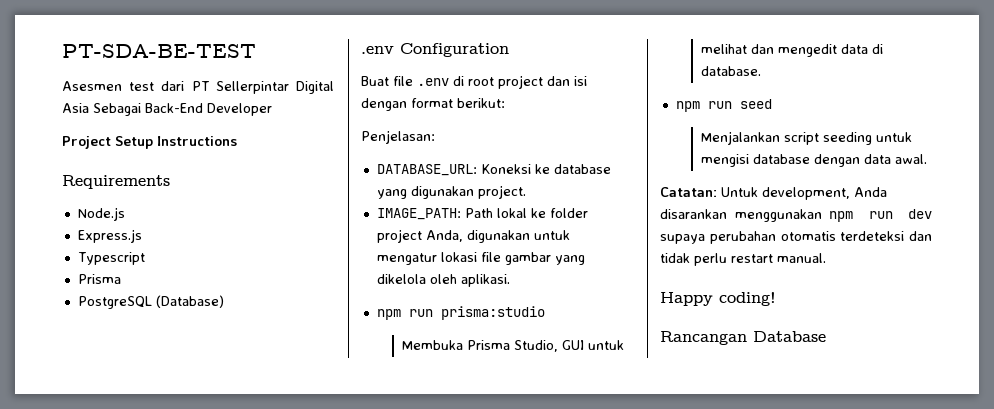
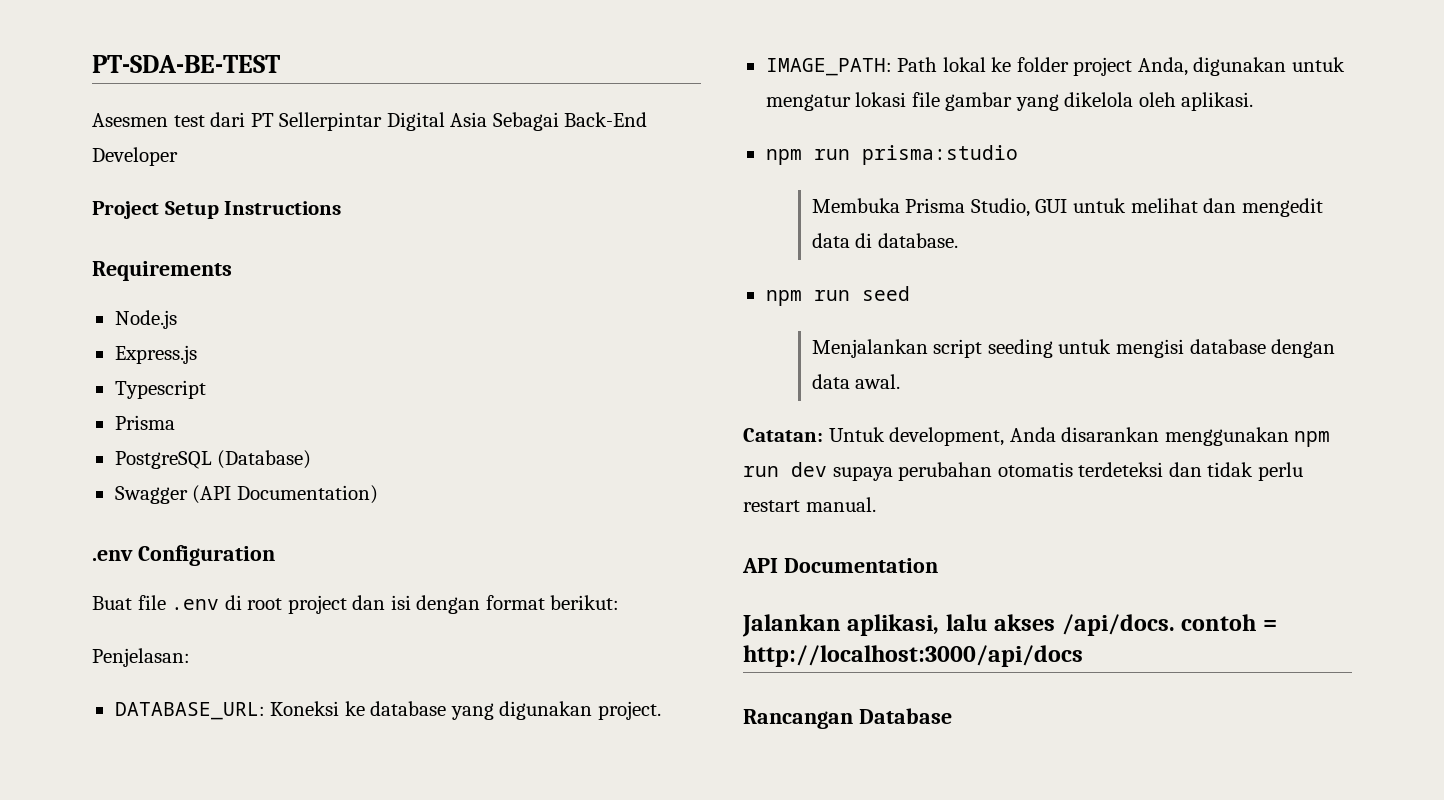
+ Swagger (API Documentation)
- Happy coding!
+ API Documentation
+ Jalankan aplikasi, lalu akses /api/docs. contoh = http://localhost:3000/api/docs

